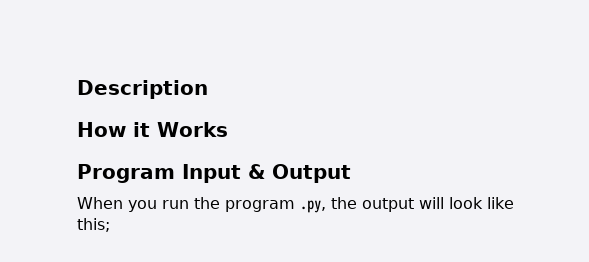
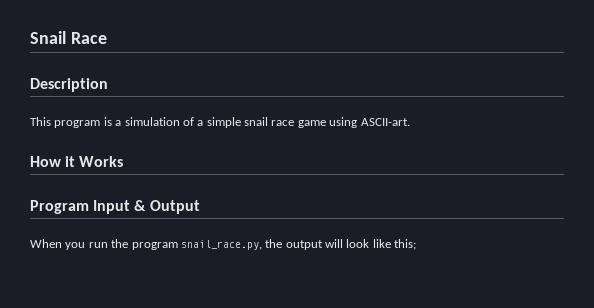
+ Snail Race
+ This program is a simulation of a simple snail race game using ASCII-art.
- When you run the program .py, the output will look like this;
+ When you run the program snail_race.py, the output will look like this;

